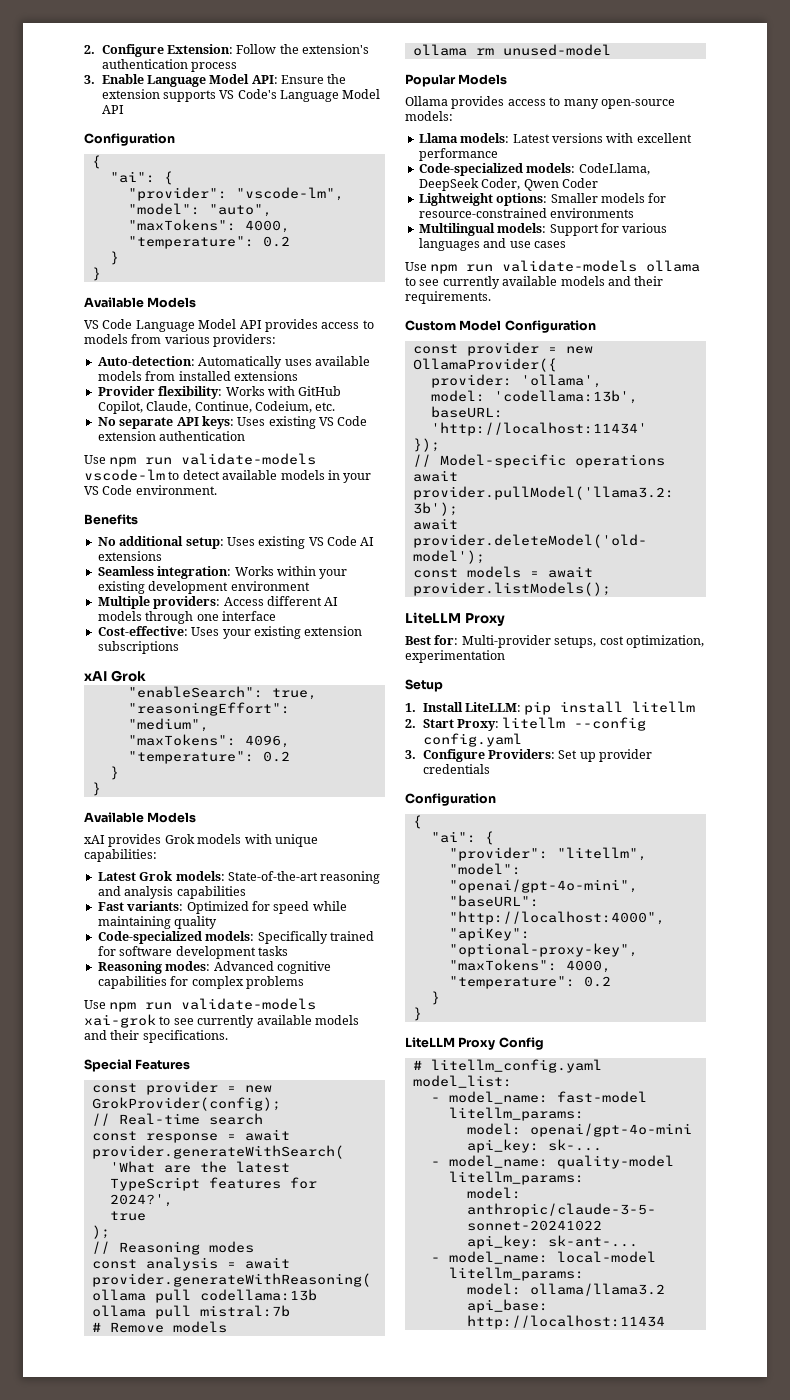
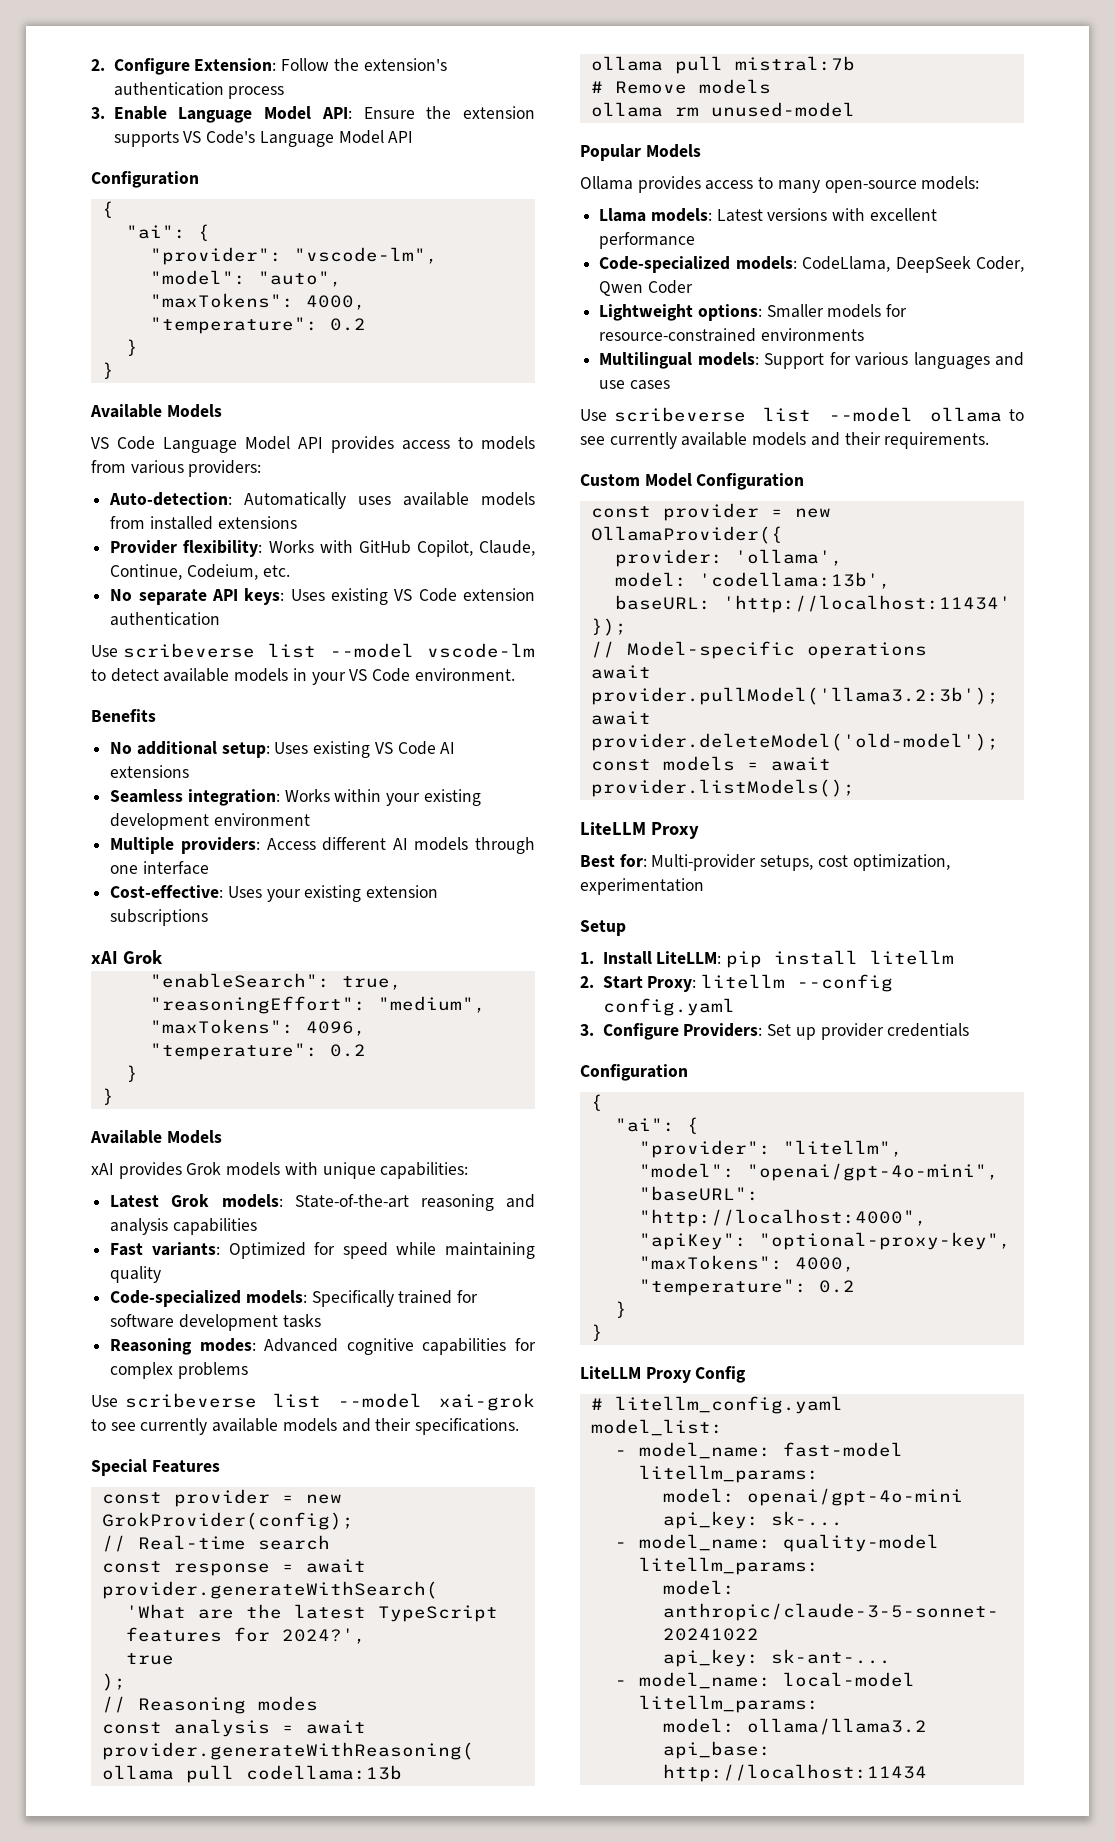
- Use npm run validate-models vscode-lm to detect available models in your VS Code environment.
+ Use scribeverse list --model vscode-lm to detect available models in your VS Code environment.
- Use npm run validate-models xai-grok to see currently available models and their specifications.
+ Use scribeverse list --model xai-grok to see currently available models and their specifications.
- Use npm run validate-models ollama to see currently available models and their requirements.
+ Use scribeverse list --model ollama to see currently available models and their requirements.

